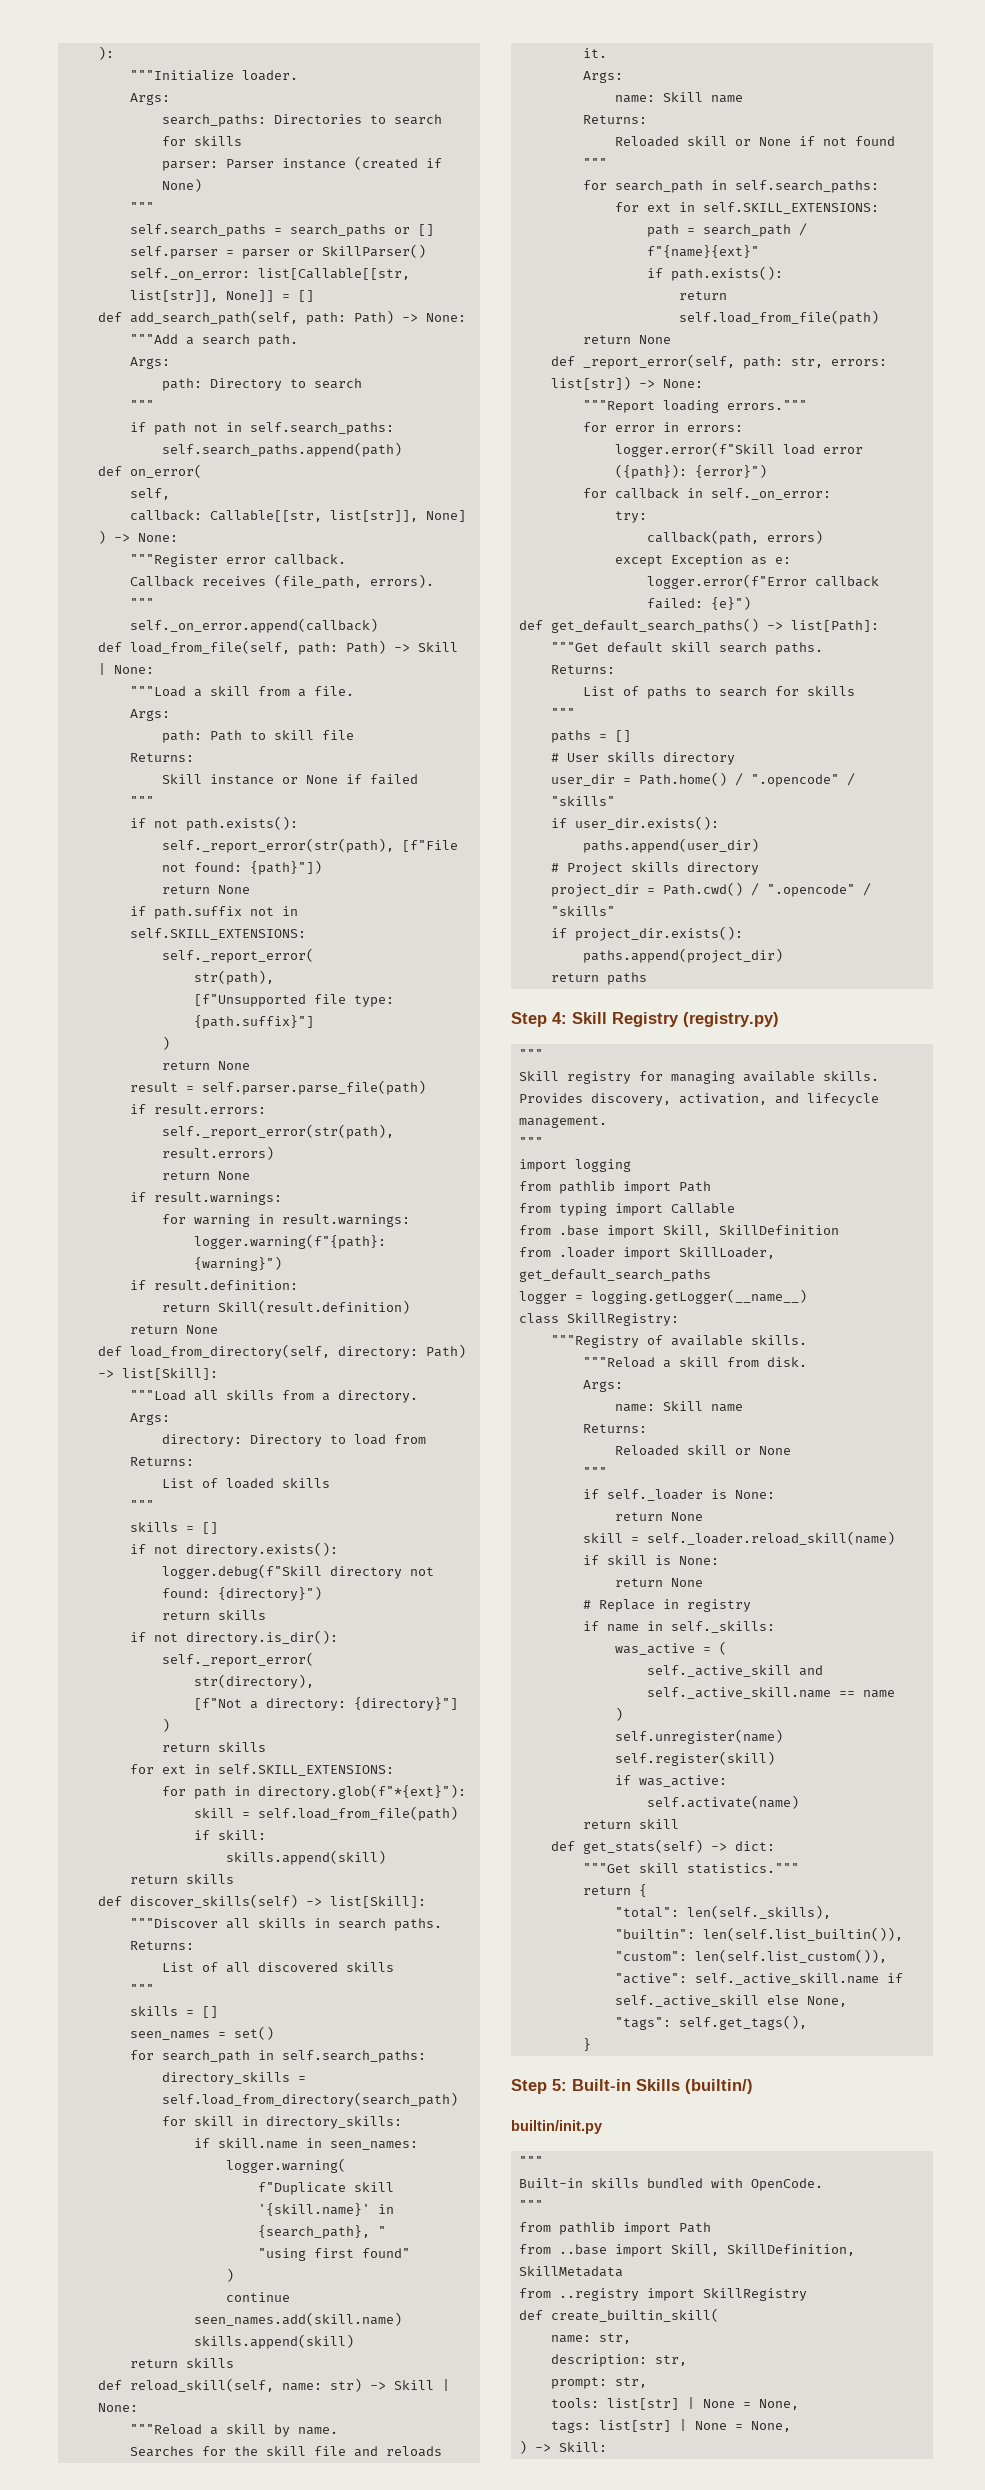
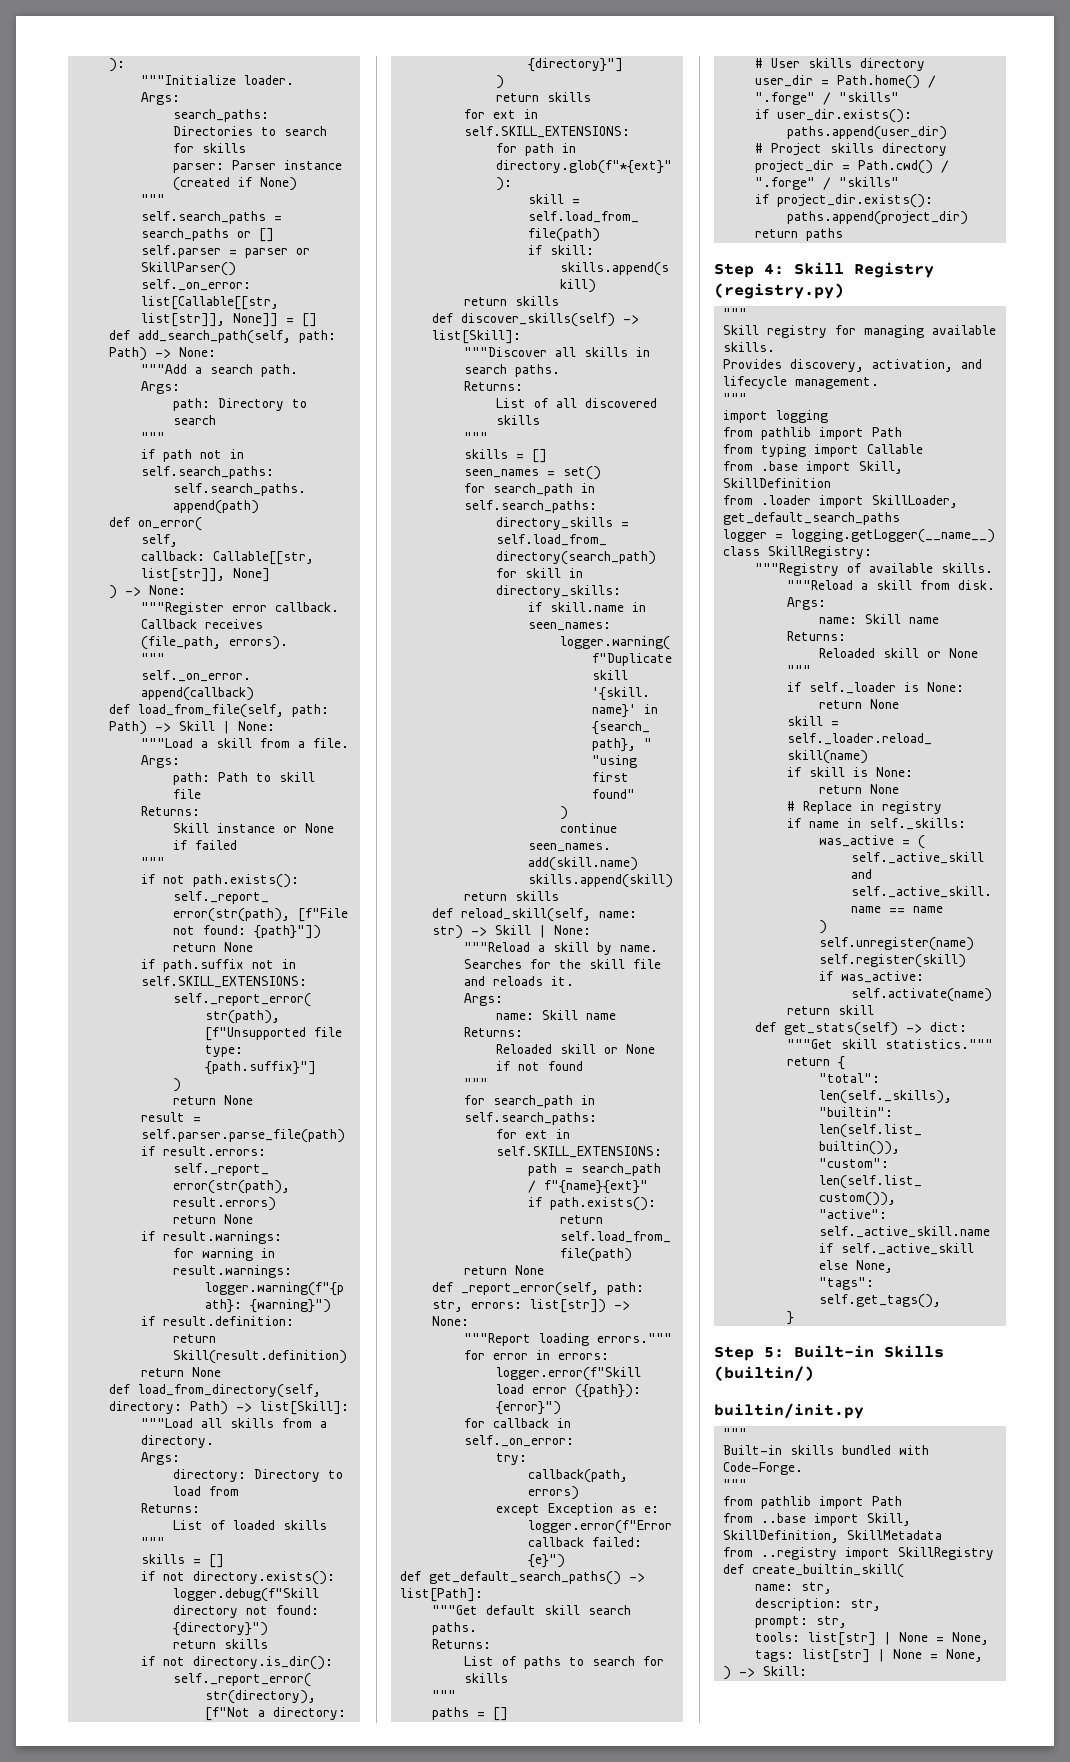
- user_dir = Path.home() / ".opencode" / "skills"
+ user_dir = Path.home() / ".forge" / "skills"
- project_dir = Path.cwd() / ".opencode" / "skills"
+ project_dir = Path.cwd() / ".forge" / "skills"
- Built-in skills bundled with OpenCode.
+ Built-in skills bundled with Code-Forge.

